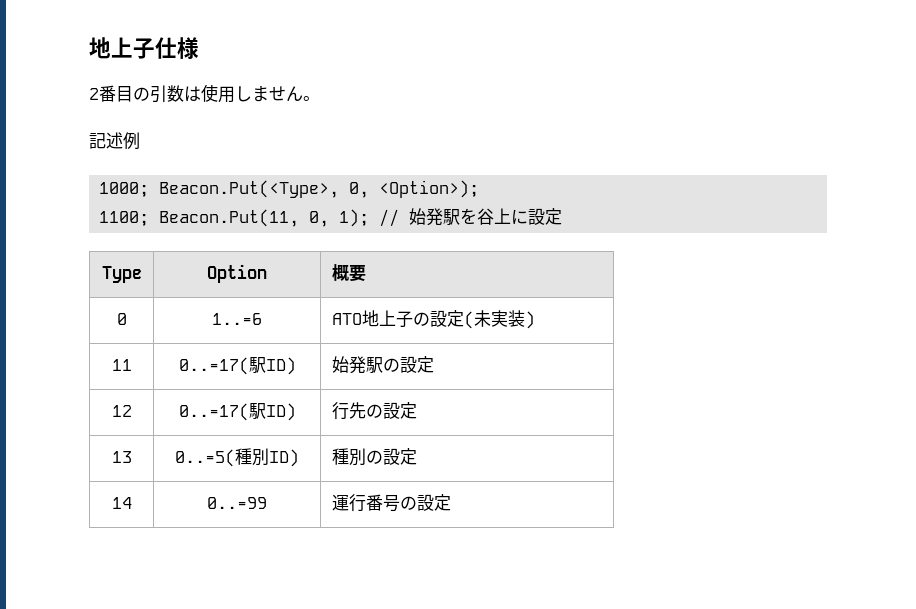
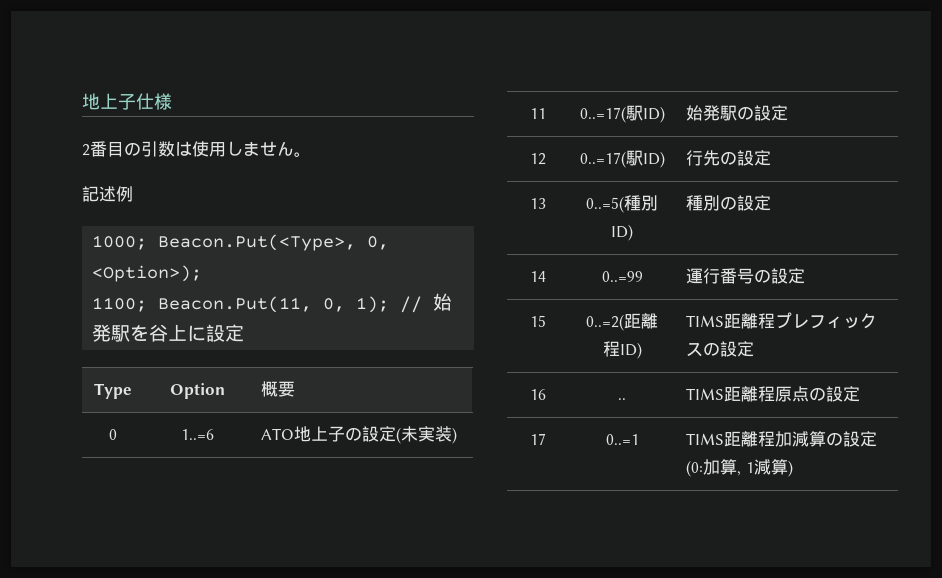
+ 15 | 0..=2(距離程ID) | TIMS距離程プレフィックスの設定
+ 16 | .. | TIMS距離程原点の設定
+ 17 | 0..=1 | TIMS距離程加減算の設定(0:加算, 1減算)

